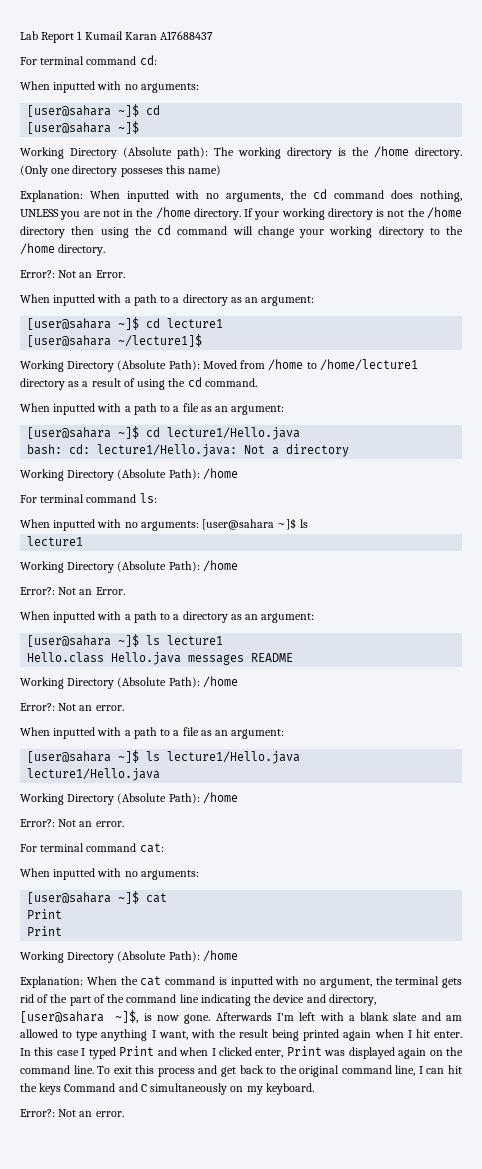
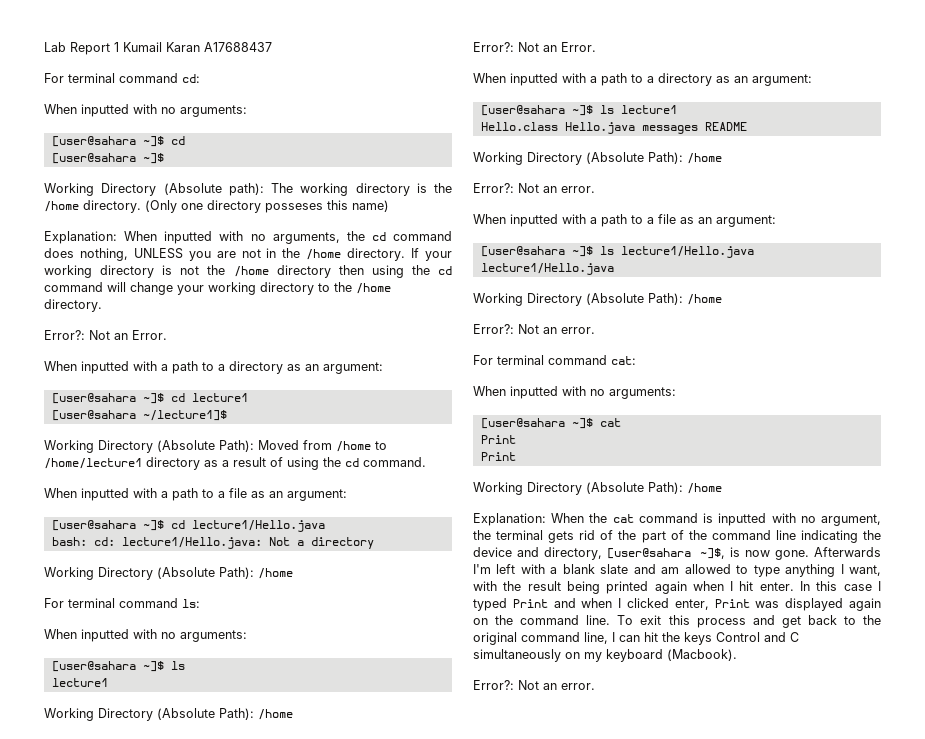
  For terminal command ls:
- When inputted with no arguments: [user@sahara ~]$ ls
+ When inputted with no arguments:
+ [user@sahara ~]$ ls
- To exit this process and get back to the original command line, I can hit the keys Command and C simultaneously on my keyboard.
+ To exit this process and get back to the original command line, I can hit the keys Control and C simultaneously on my keyboard (Macbook).

